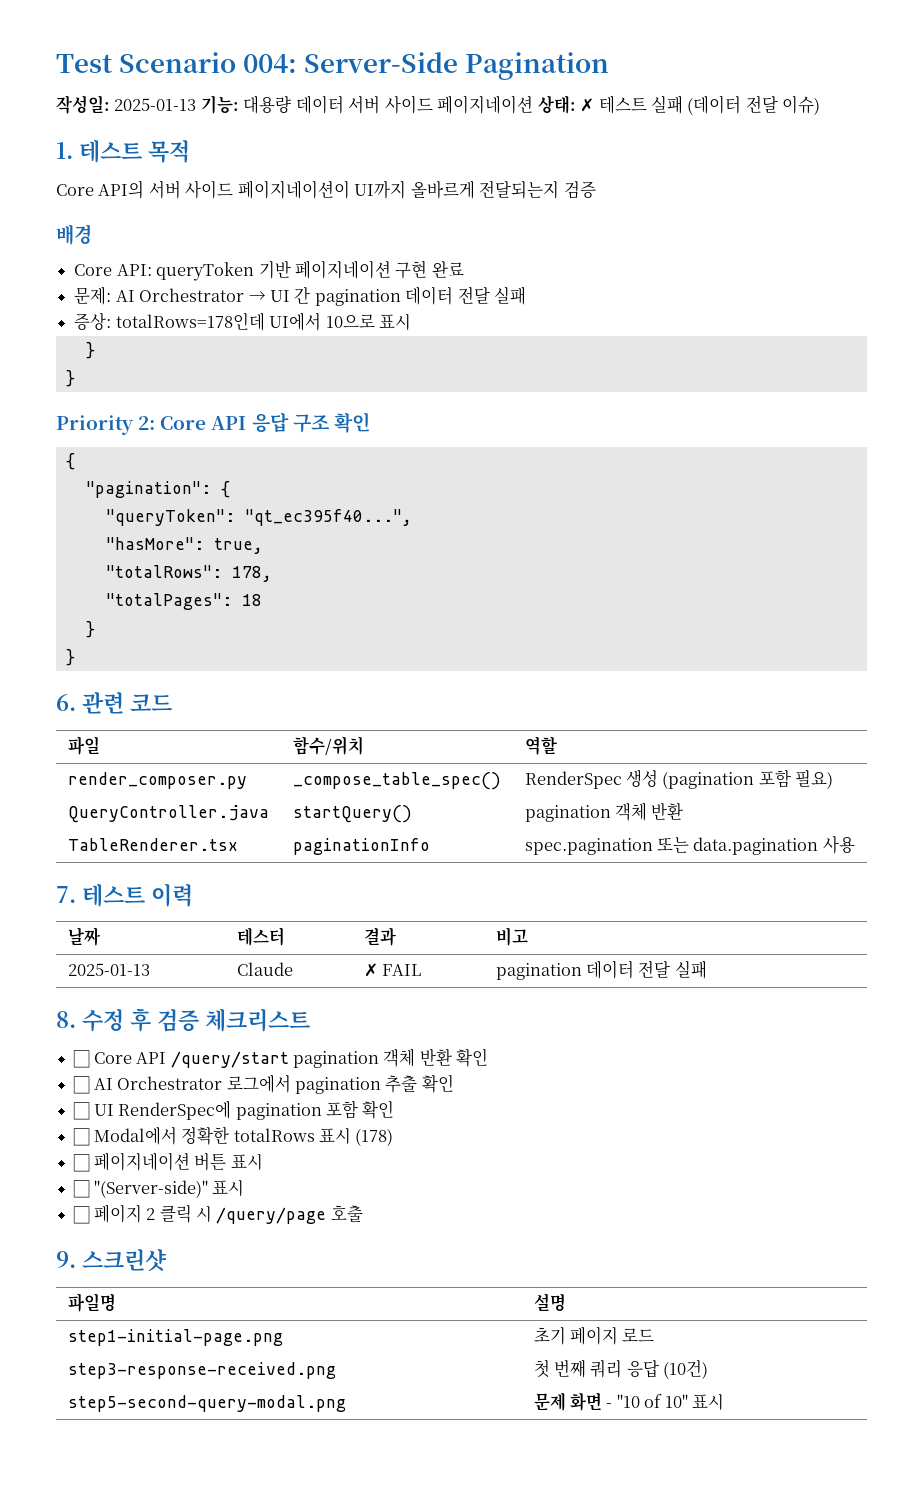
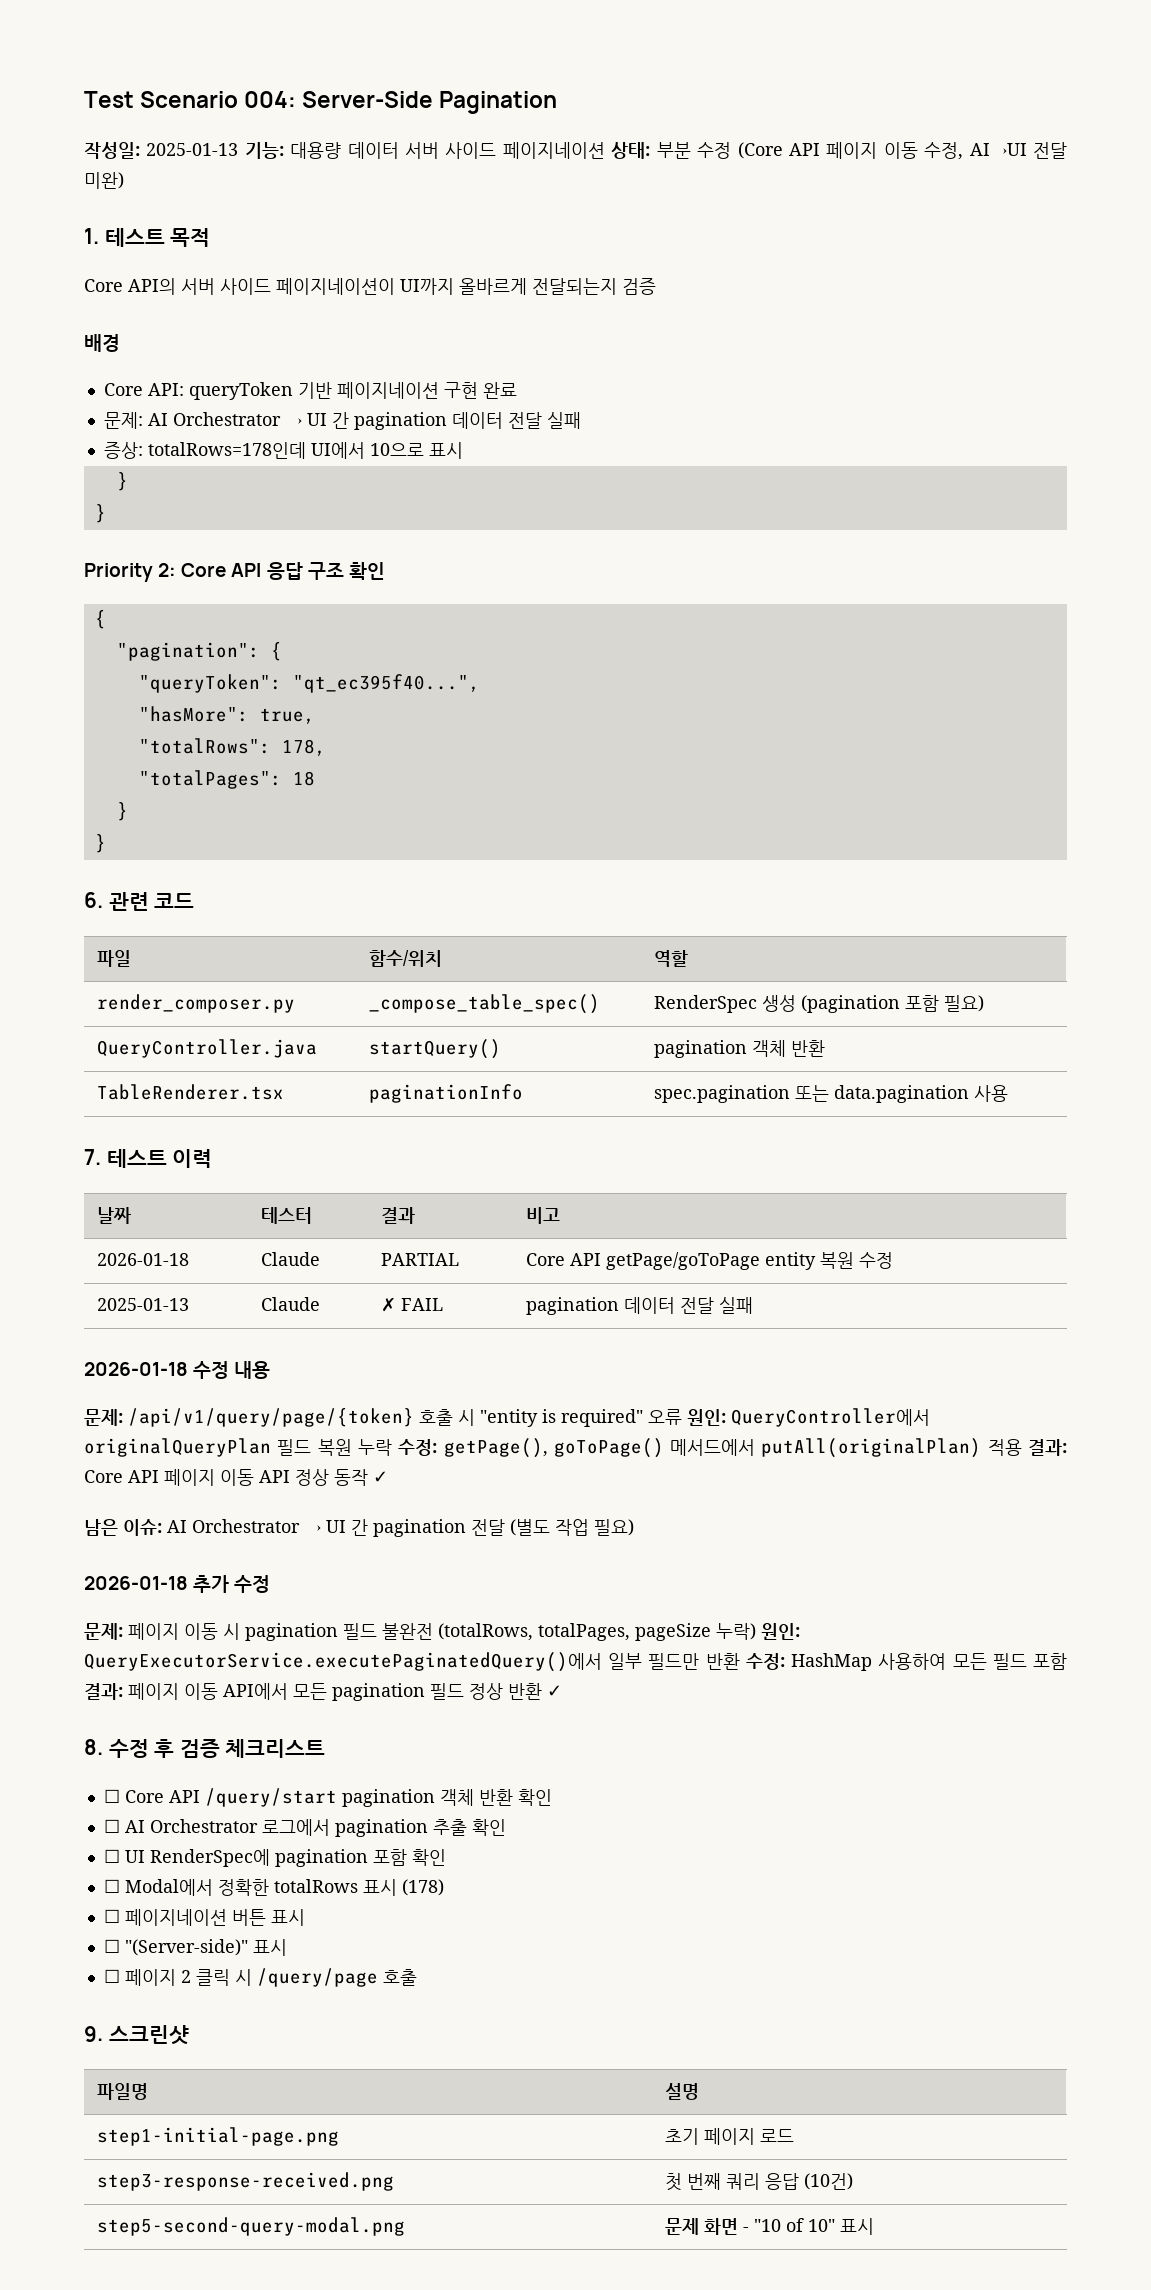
- 작성일: 2025-01-13 기능: 대용량 데이터 서버 사이드 페이지네이션 상태: ✗ 테스트 실패 (데이터 전달 이슈)
+ 작성일: 2025-01-13 기능: 대용량 데이터 서버 사이드 페이지네이션 상태: 부분 수정 (Core API 페이지 이동 수정, AI→UI 전달 미완)
+ 2026-01-18 | Claude | PARTIAL | Core API getPage/goToPage entity 복원 수정
+ 2026-01-18 수정 내용
+ 문제: /api/v1/query/page/{token} 호출 시 "entity is required" 오류 원인: QueryController에서 originalQueryPlan 필드 복원 누락 수정: getPage(), goToPage() 메서드에서 putAll(originalPlan) 적용 결과: Core API 페이지 이동 API 정상 동작 ✓
+ 남은 이슈: AI Orchestrator → UI 간 pagination 전달 (별도 작업 필요)
+ 2026-01-18 추가 수정
+ 문제: 페이지 이동 시 pagination 필드 불완전 (totalRows, totalPages, pageSize 누락) 원인: QueryExecutorService.executePaginatedQuery()에서 일부 필드만 반환 수정: HashMap 사용하여 모든 필드 포함 결과: 페이지 이동 API에서 모든 pagination 필드 정상 반환 ✓

